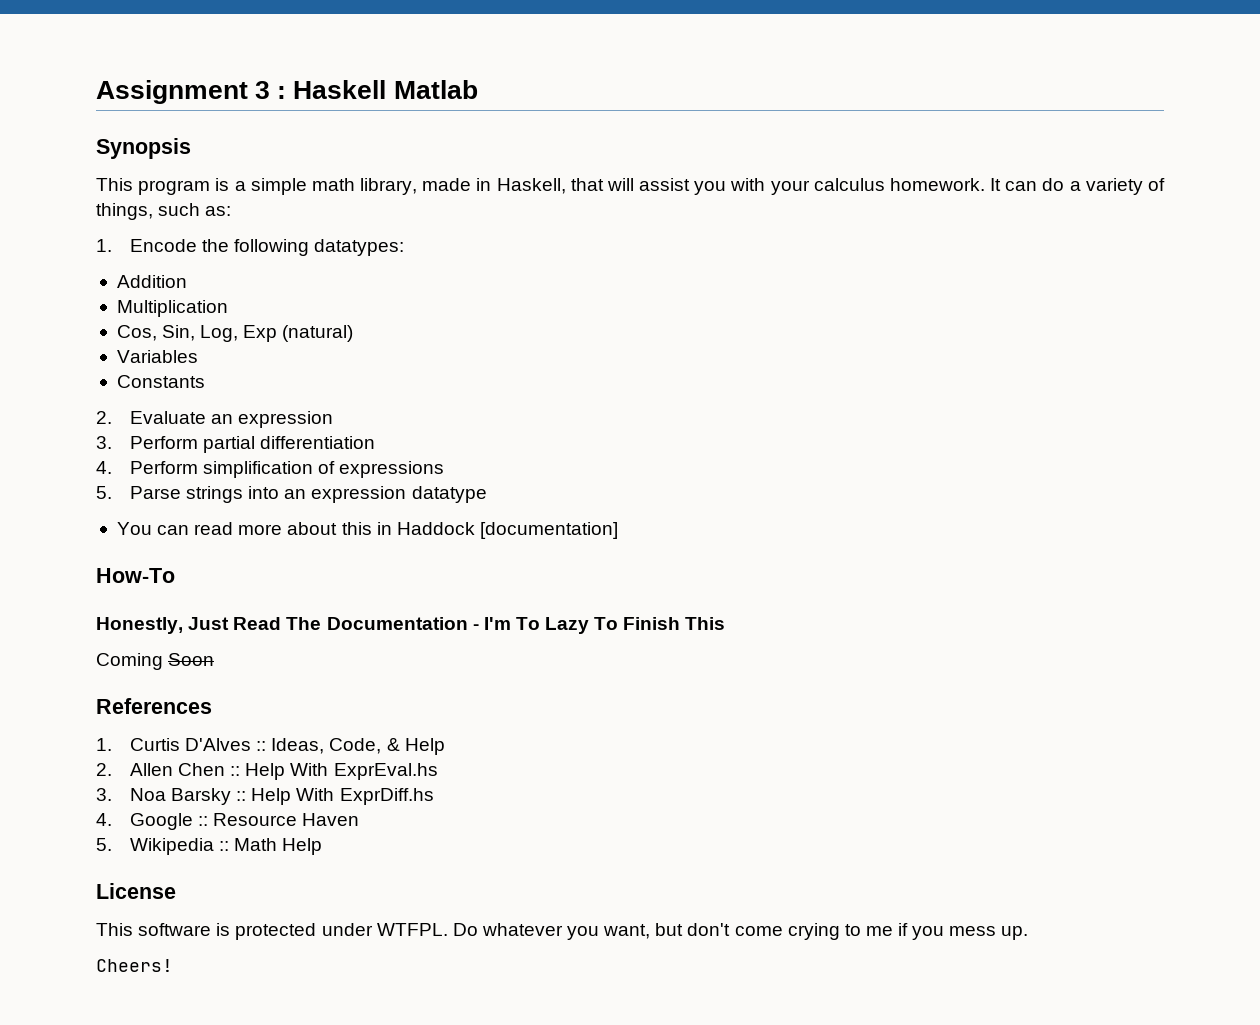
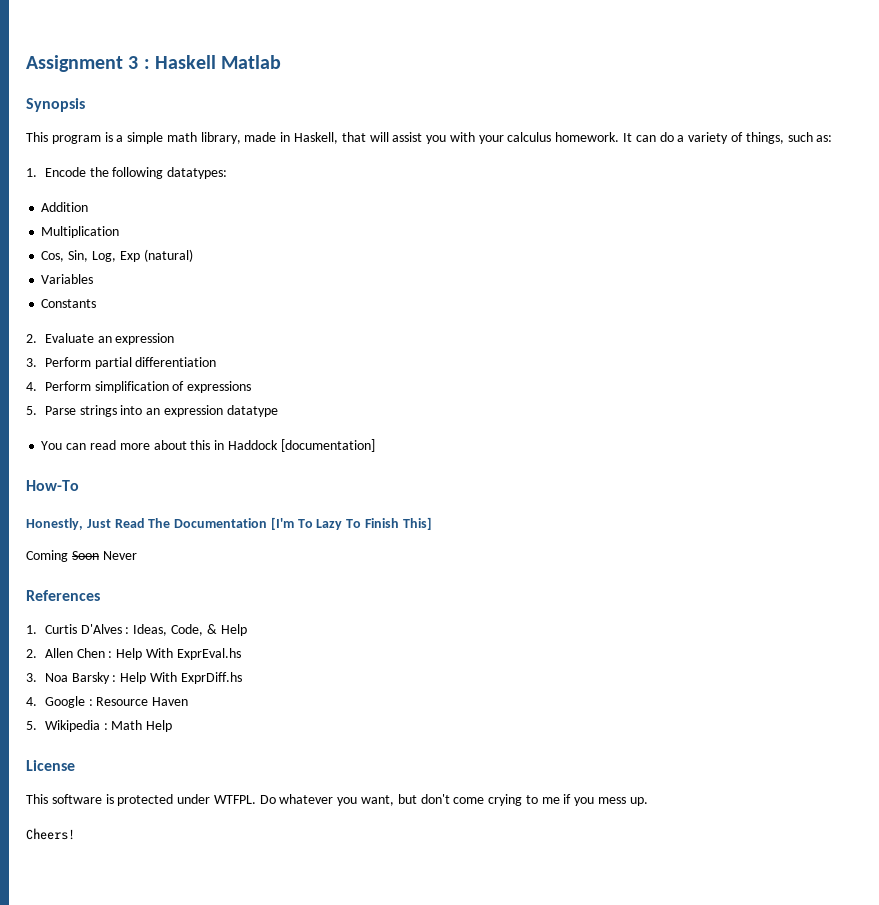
- Honestly, Just Read The Documentation - I'm To Lazy To Finish This
+ Honestly, Just Read The Documentation [I'm To Lazy To Finish This]
- Coming Soon
+ Coming Soon Never
- 1. Curtis D'Alves :: Ideas, Code, & Help
+ 1. Curtis D'Alves : Ideas, Code, & Help
- 2. Allen Chen :: Help With ExprEval.hs
+ 2. Allen Chen : Help With ExprEval.hs
- 3. Noa Barsky :: Help With ExprDiff.hs
+ 3. Noa Barsky : Help With ExprDiff.hs
- 4. Google :: Resource Haven
+ 4. Google : Resource Haven
- 5. Wikipedia :: Math Help
+ 5. Wikipedia : Math Help

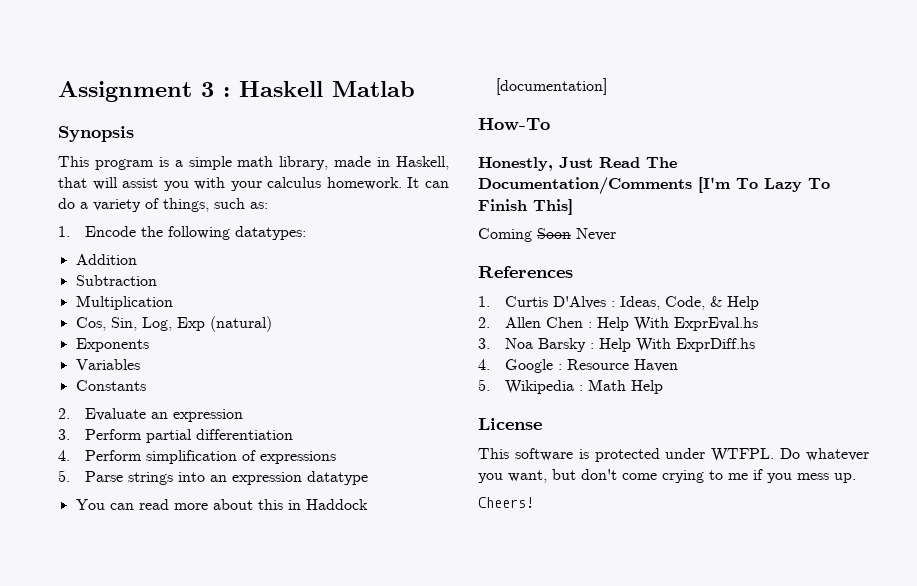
+ Subtraction
+ Exponents
- Honestly, Just Read The Documentation [I'm To Lazy To Finish This]
+ Honestly, Just Read The Documentation/Comments [I'm To Lazy To Finish This]

